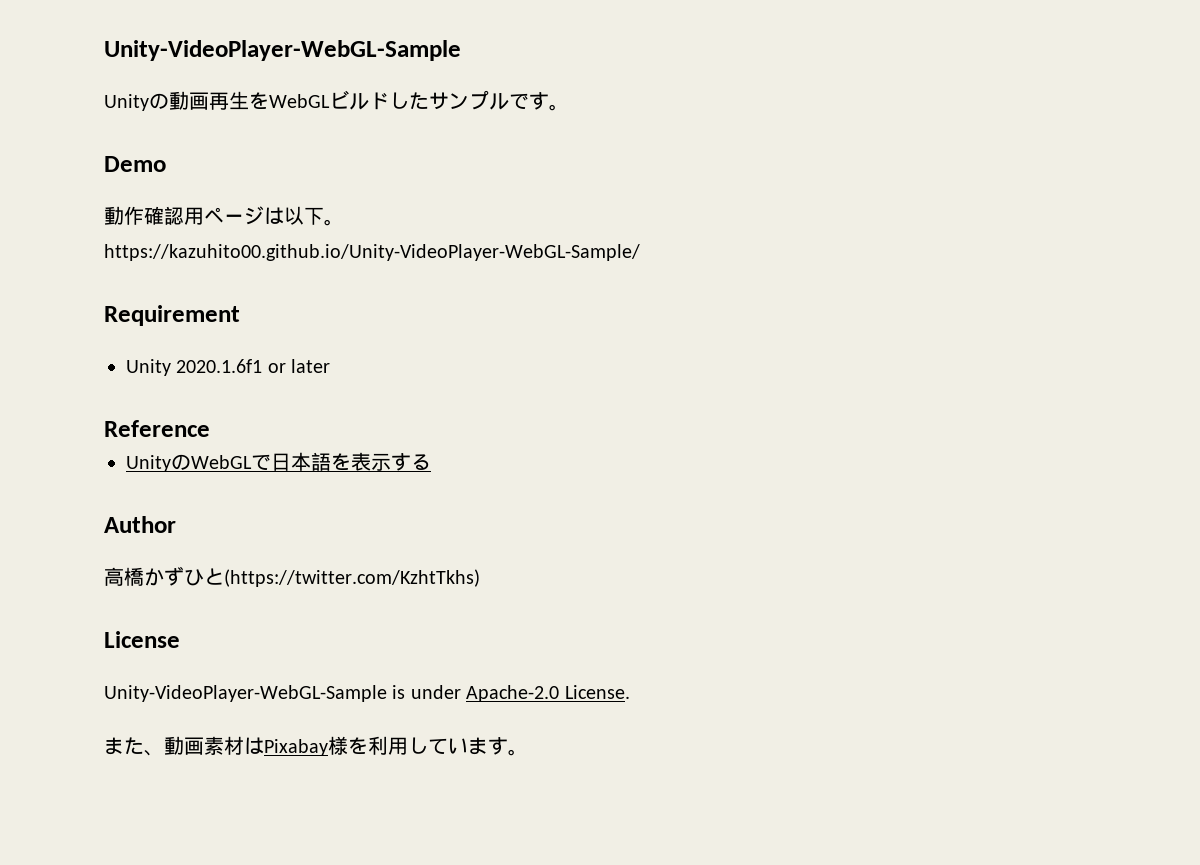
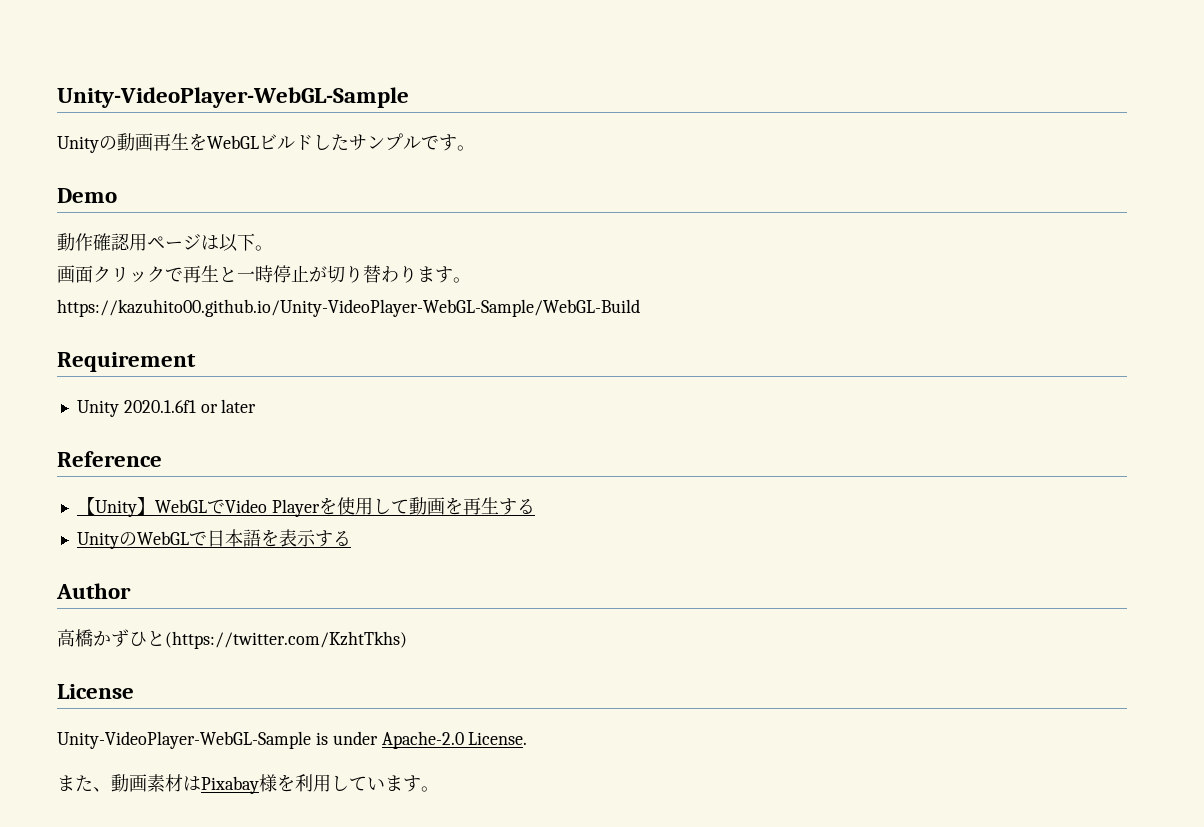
- https://kazuhito00.github.io/Unity-VideoPlayer-WebGL-Sample/
+ 画面クリックで再生と一時停止が切り替わります。
+ https://kazuhito00.github.io/Unity-VideoPlayer-WebGL-Sample/WebGL-Build
+ 【Unity】WebGLでVideo Playerを使用して動画を再生する

